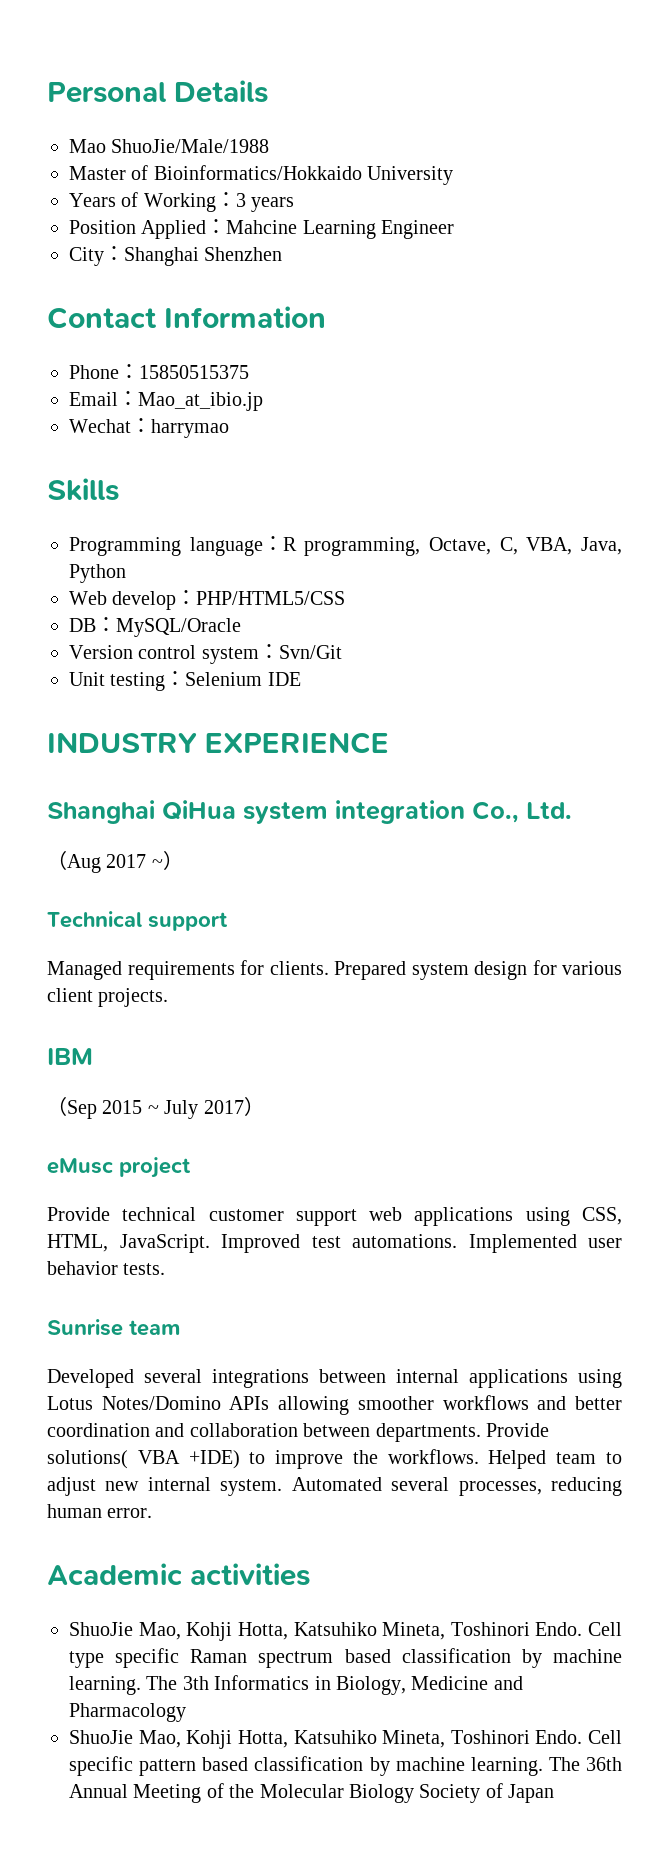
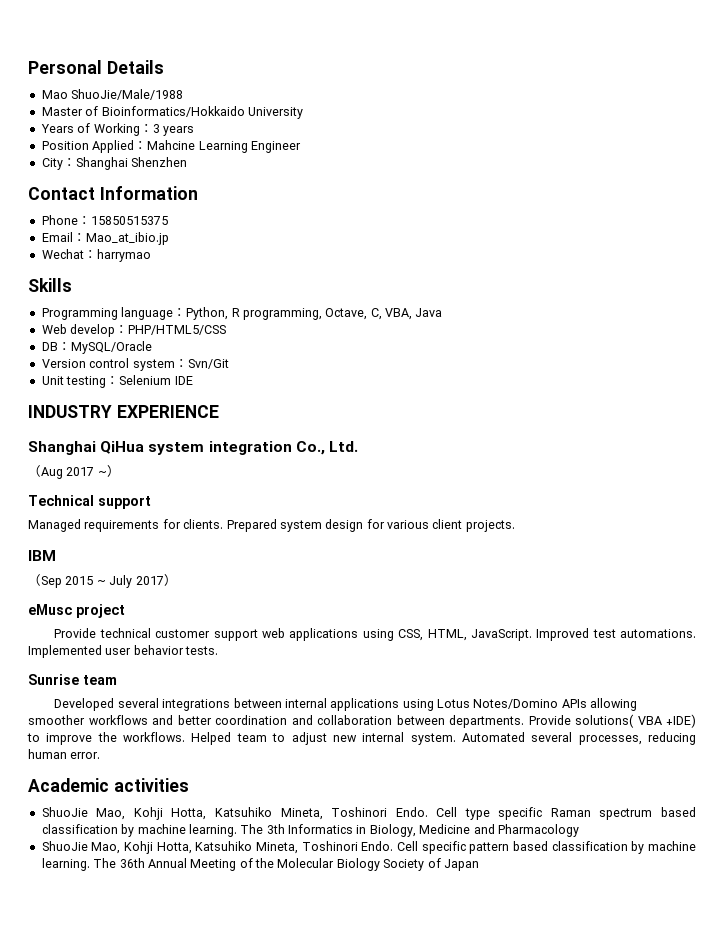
- Programming language：R programming, Octave, C, VBA, Java, Python
+ Programming language：Python, R programming, Octave, C, VBA, Java

